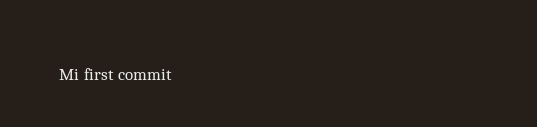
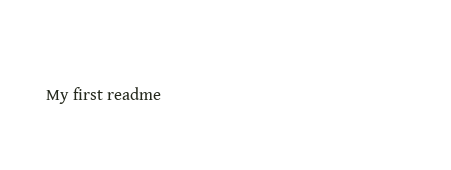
- Mi first commit
+ My first readme

